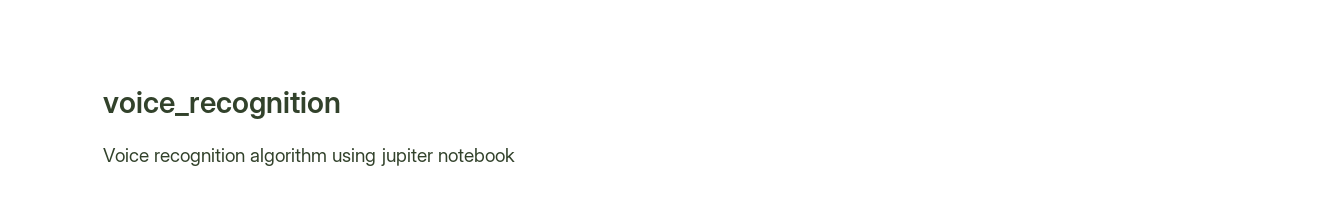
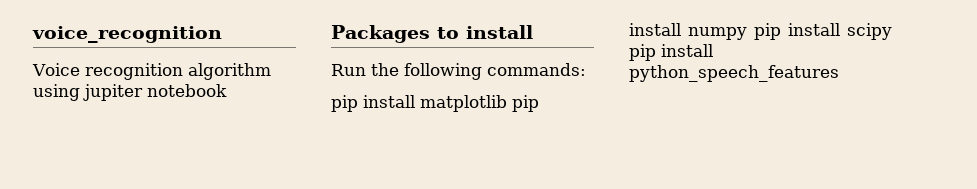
+ Packages to install
+ Run the following commands:
+ pip install matplotlib pip install numpy pip install scipy pip install python_speech_features

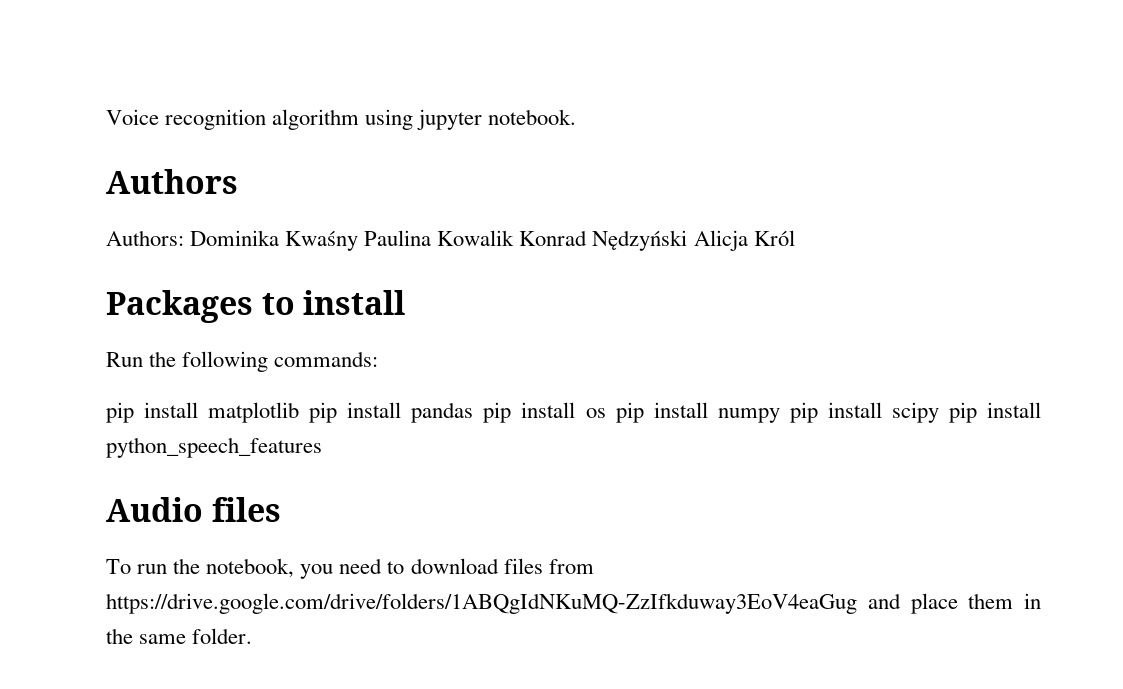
- voice_recognition
- Voice recognition algorithm using jupiter notebook
+ Voice recognition algorithm using jupyter notebook.
+ Authors
+ Authors: Dominika Kwaśny Paulina Kowalik Konrad Nędzyński Alicja Król
- pip install matplotlib pip install numpy pip install scipy pip install python_speech_features
+ pip install matplotlib pip install pandas pip install os pip install numpy pip install scipy pip install python_speech_features
+ Audio files
+ To run the notebook, you need to download files from https://drive.google.com/drive/folders/1ABQgIdNKuMQ-ZzIfkduway3EoV4eaGug and place them in the same folder.

